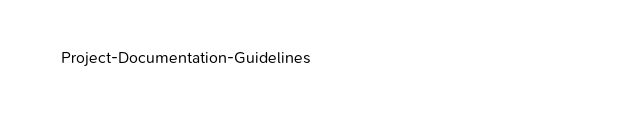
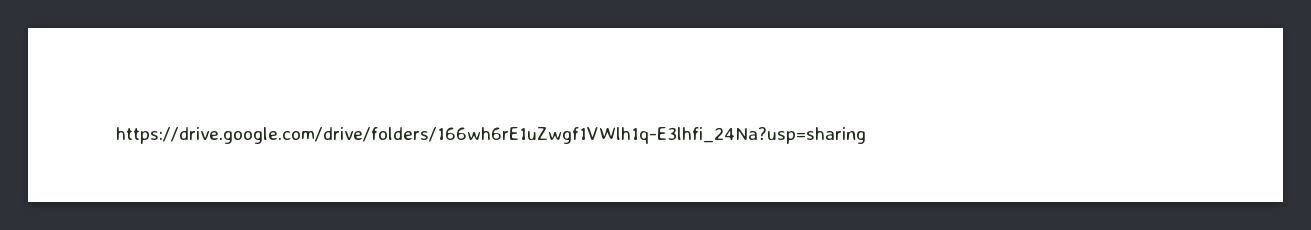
- Project-Documentation-Guidelines
+ https://drive.google.com/drive/folders/166wh6rE1uZwgf1VWlh1q-E3lhfi_24Na?usp=sharing

